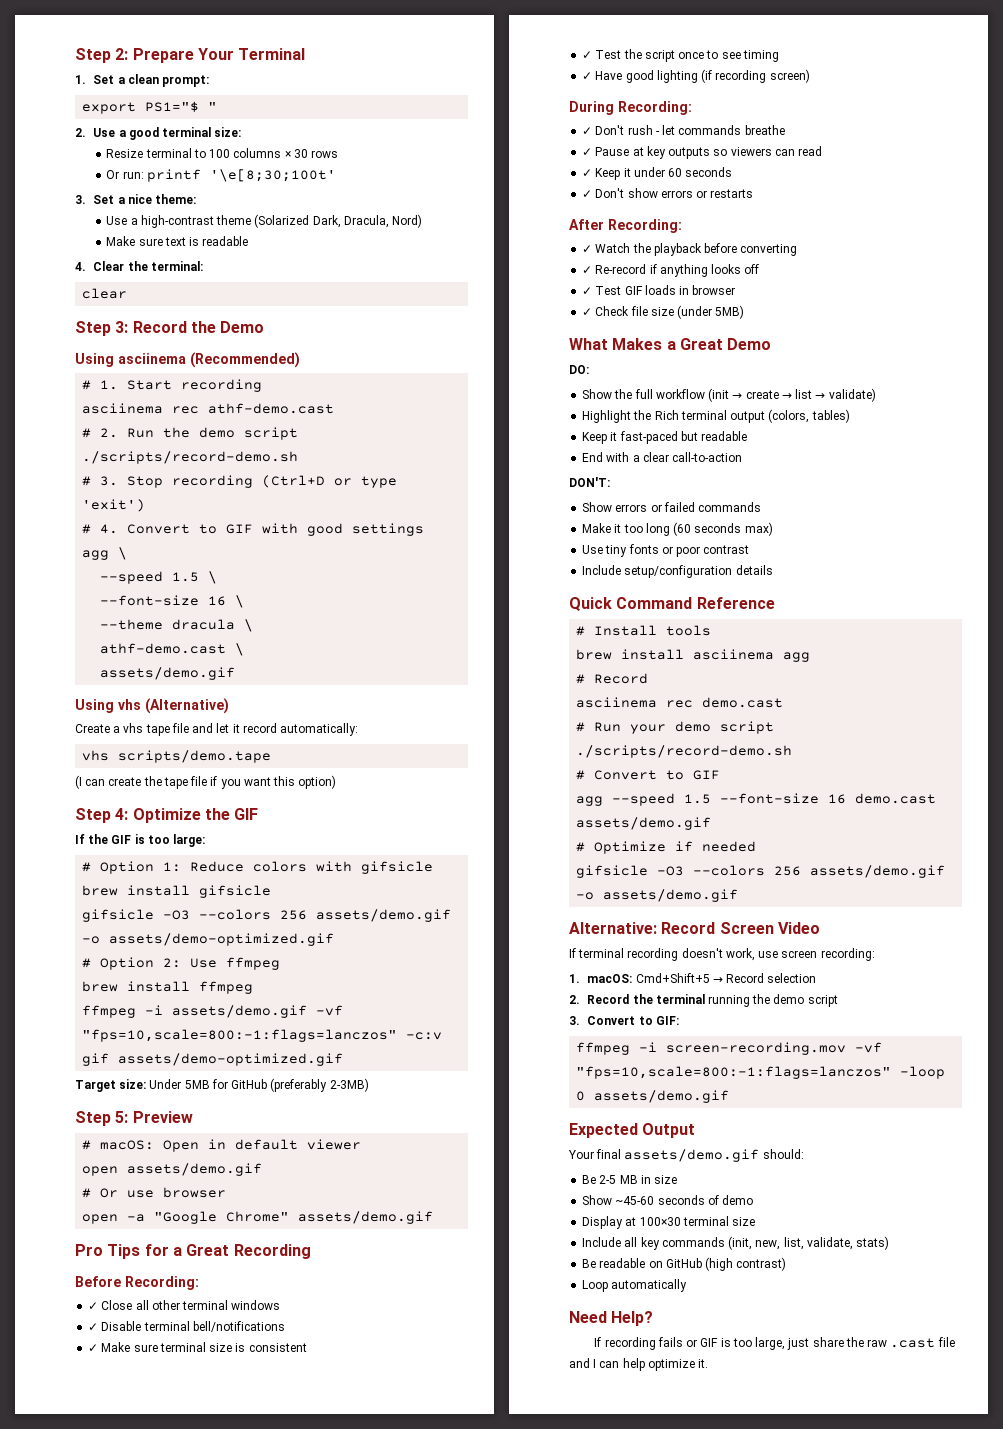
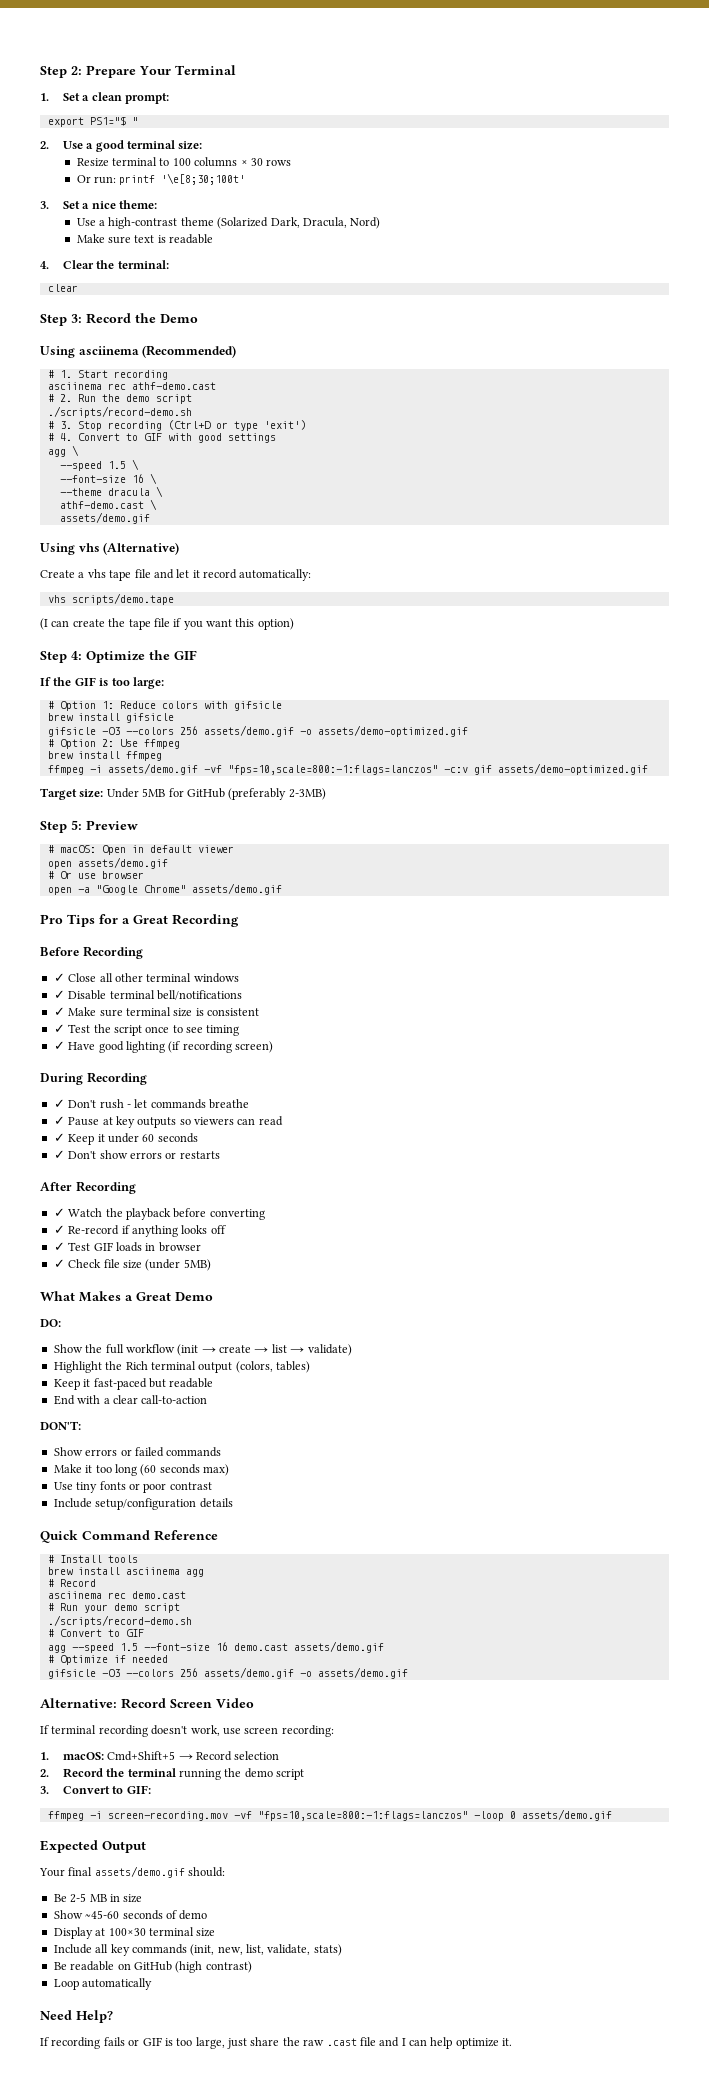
- Before Recording:
+ Before Recording
- During Recording:
+ During Recording
- After Recording:
+ After Recording

